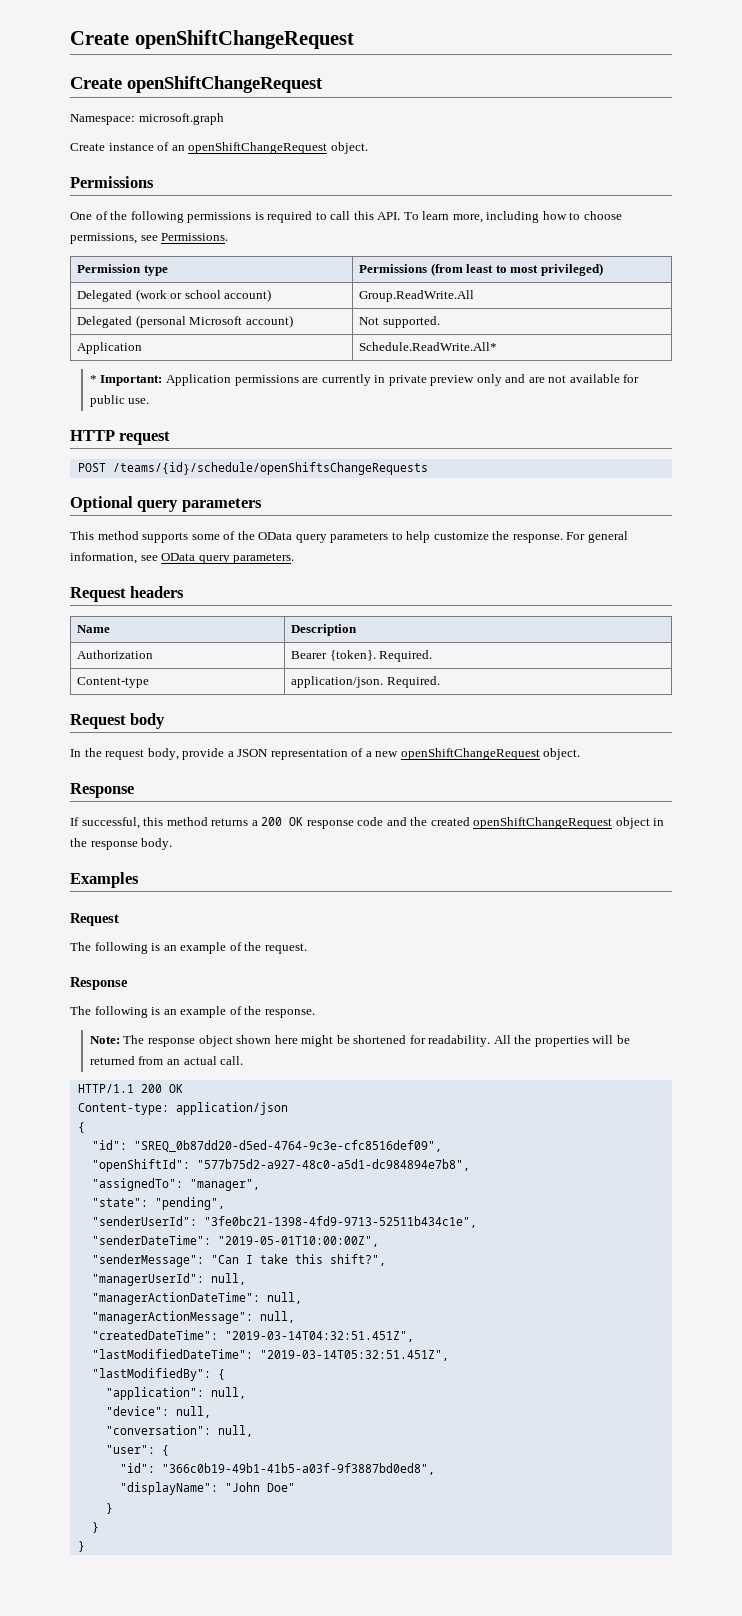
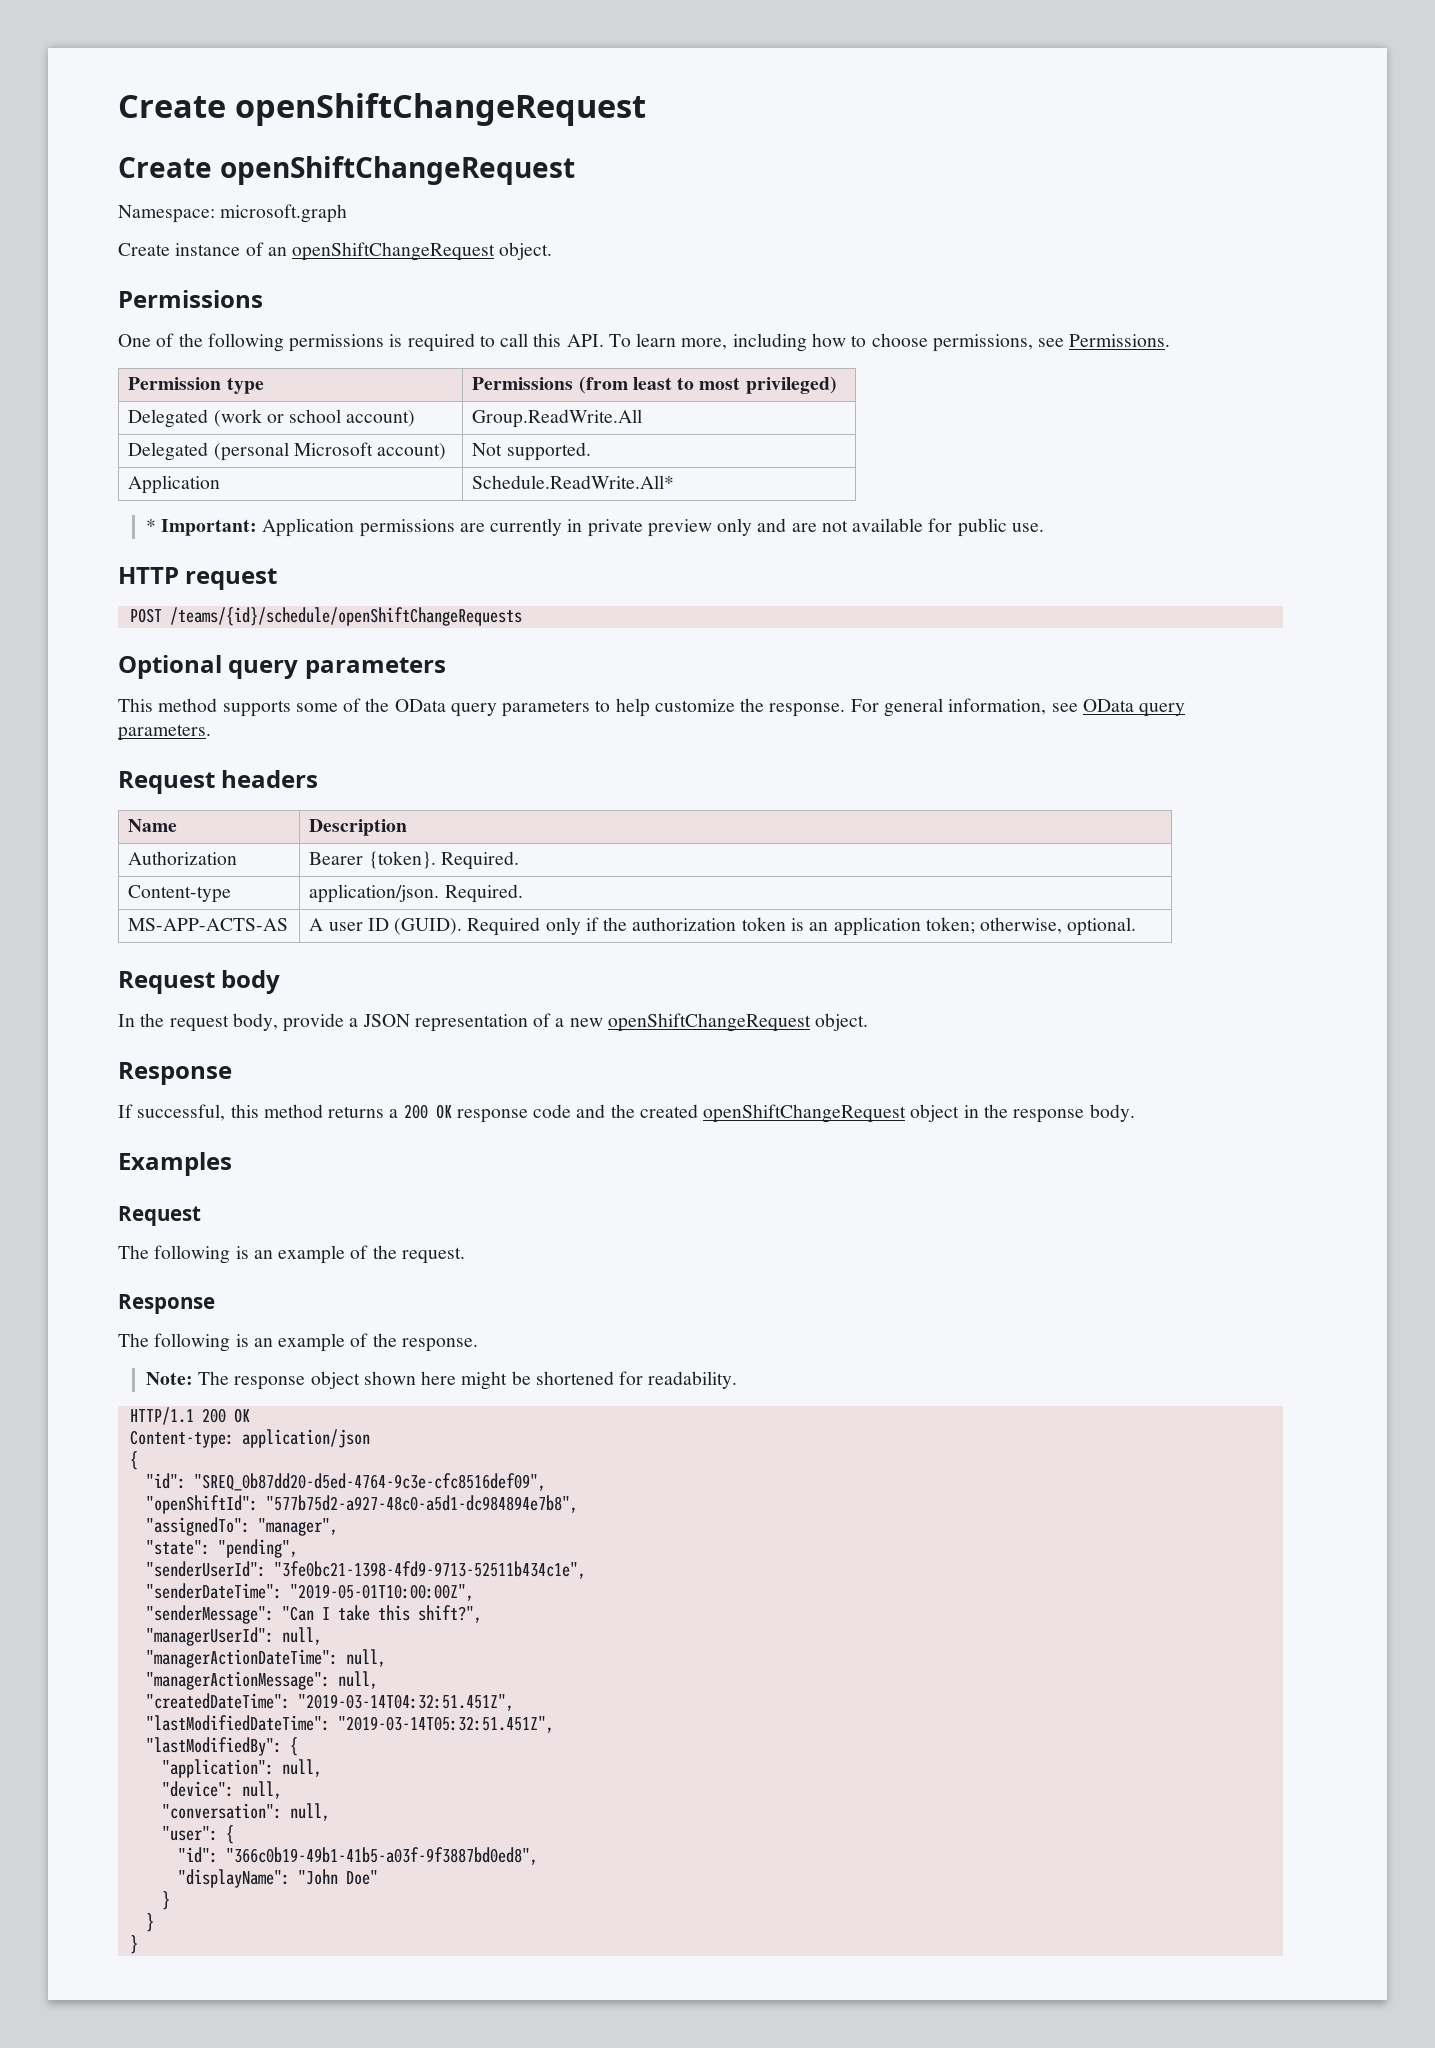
- POST /teams/{id}/schedule/openShiftsChangeRequests
+ POST /teams/{id}/schedule/openShiftChangeRequests
+ MS-APP-ACTS-AS | A user ID (GUID). Required only if the authorization token is an application token; otherwise, optional.
- All the properties will be returned from an actual call.

